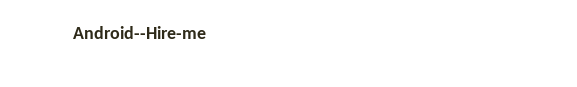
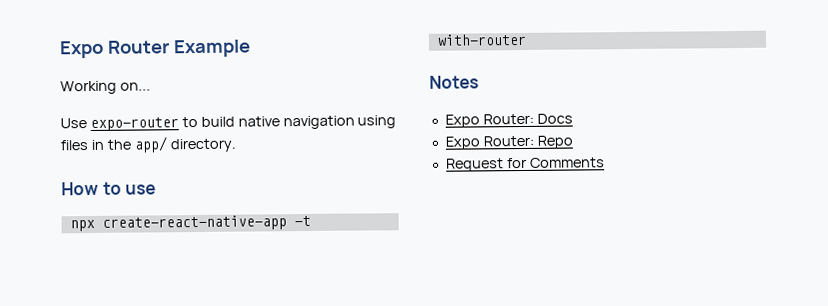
- Android--Hire-me
+ Expo Router Example
+ Working on...
+ Use expo-router to build native navigation using files in the app/ directory.
+ How to use
+ npx create-react-native-app -t with-router
+ Notes
+ Expo Router: Docs
+ Expo Router: Repo
+ Request for Comments

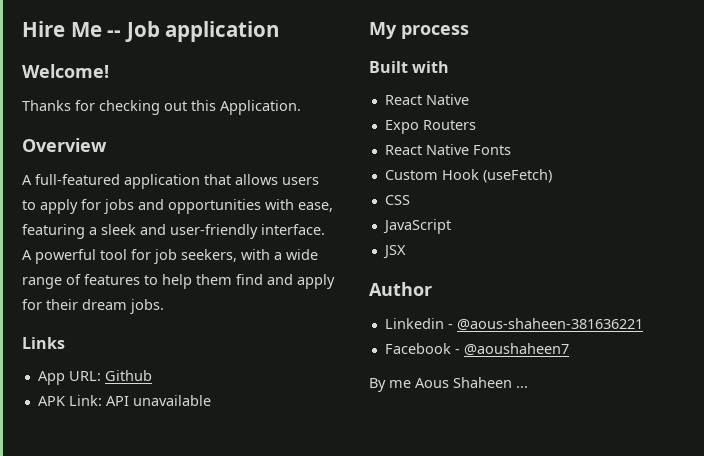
- Expo Router Example
- Working on...
- Use expo-router to build native navigation using files in the app/ directory.
- How to use
- npx create-react-native-app -t with-router
- Notes
- Expo Router: Docs
- Expo Router: Repo
- Request for Comments
+ Hire Me -- Job application
+ Welcome!
+ Thanks for checking out this Application.
+ Overview
+ A full-featured application that allows users to apply for jobs and opportunities with ease, featuring a sleek and user-friendly interface. A powerful tool for job seekers, with a wide range of features to help them find and apply for their dream jobs.
+ Links
+ App URL: Github
+ APK Link: API unavailable
+ My process
+ Built with
+ React Native
+ Expo Routers
+ React Native Fonts
+ Custom Hook (useFetch)
+ CSS
+ JavaScript
+ JSX
+ Author
+ Linkedin - @aous-shaheen-381636221
+ Facebook - @aoushaheen7
+ By me Aous Shaheen ...

